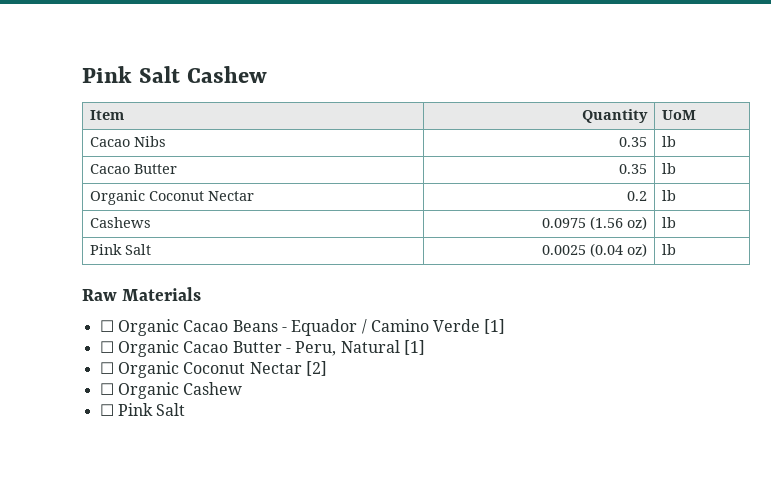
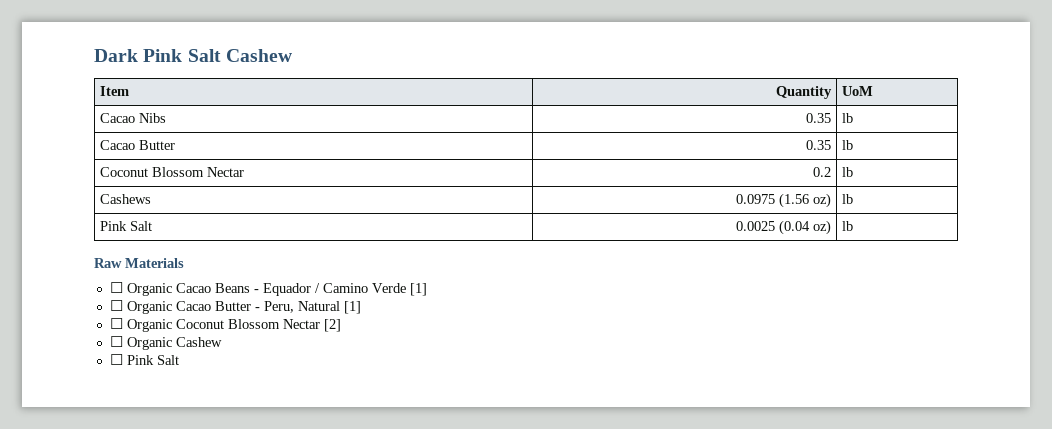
- Pink Salt Cashew
+ Dark Pink Salt Cashew
- Organic Coconut Nectar | 0.2 | lb
+ Coconut Blossom Nectar | 0.2 | lb
- ☐ Organic Coconut Nectar [2]
+ ☐ Organic Coconut Blossom Nectar [2]

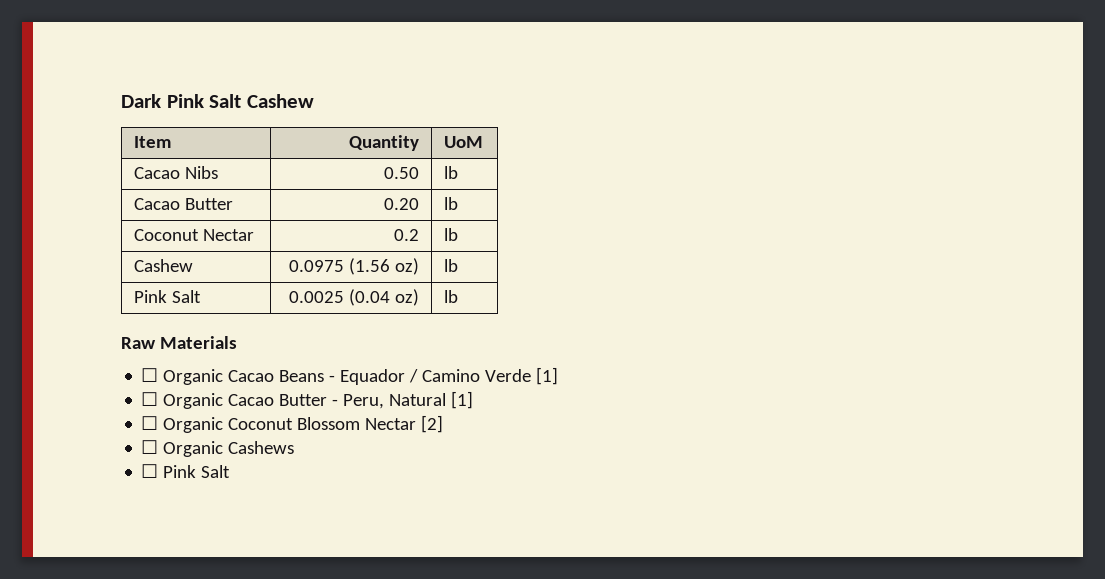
- Cacao Nibs | 0.35 | lb
+ Cacao Nibs | 0.50 | lb
- Cacao Butter | 0.35 | lb
+ Cacao Butter | 0.20 | lb
- Coconut Blossom Nectar | 0.2 | lb
+ Coconut Nectar | 0.2 | lb
- Cashews | 0.0975 (1.56 oz) | lb
+ Cashew | 0.0975 (1.56 oz) | lb
- ☐ Organic Cashew
+ ☐ Organic Cashews

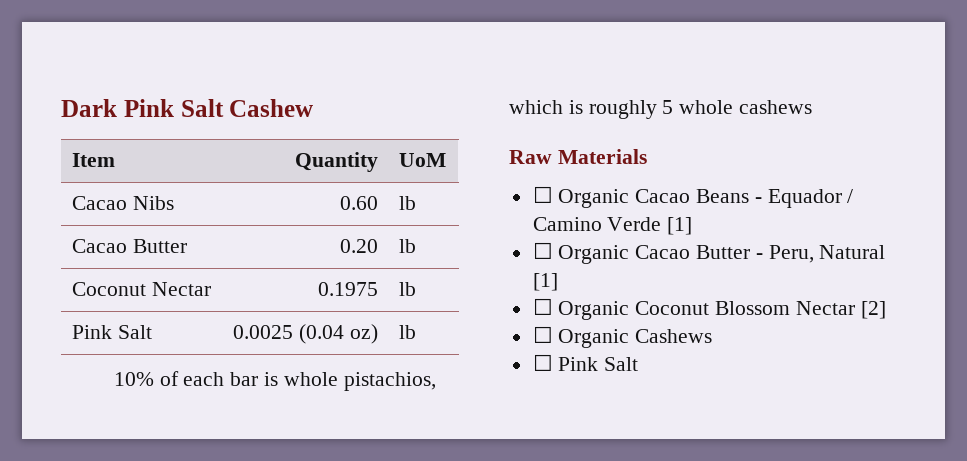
- Cacao Nibs | 0.50 | lb
+ Cacao Nibs | 0.60 | lb
- Coconut Nectar | 0.2 | lb
- Cashew | 0.0975 (1.56 oz) | lb
+ Coconut Nectar | 0.1975 | lb
+ 10% of each bar is whole pistachios, which is roughly 5 whole cashews

